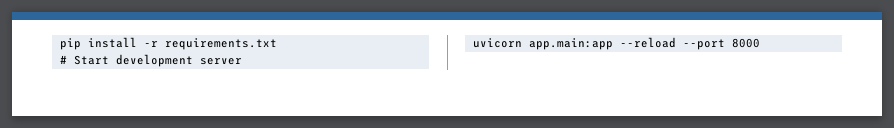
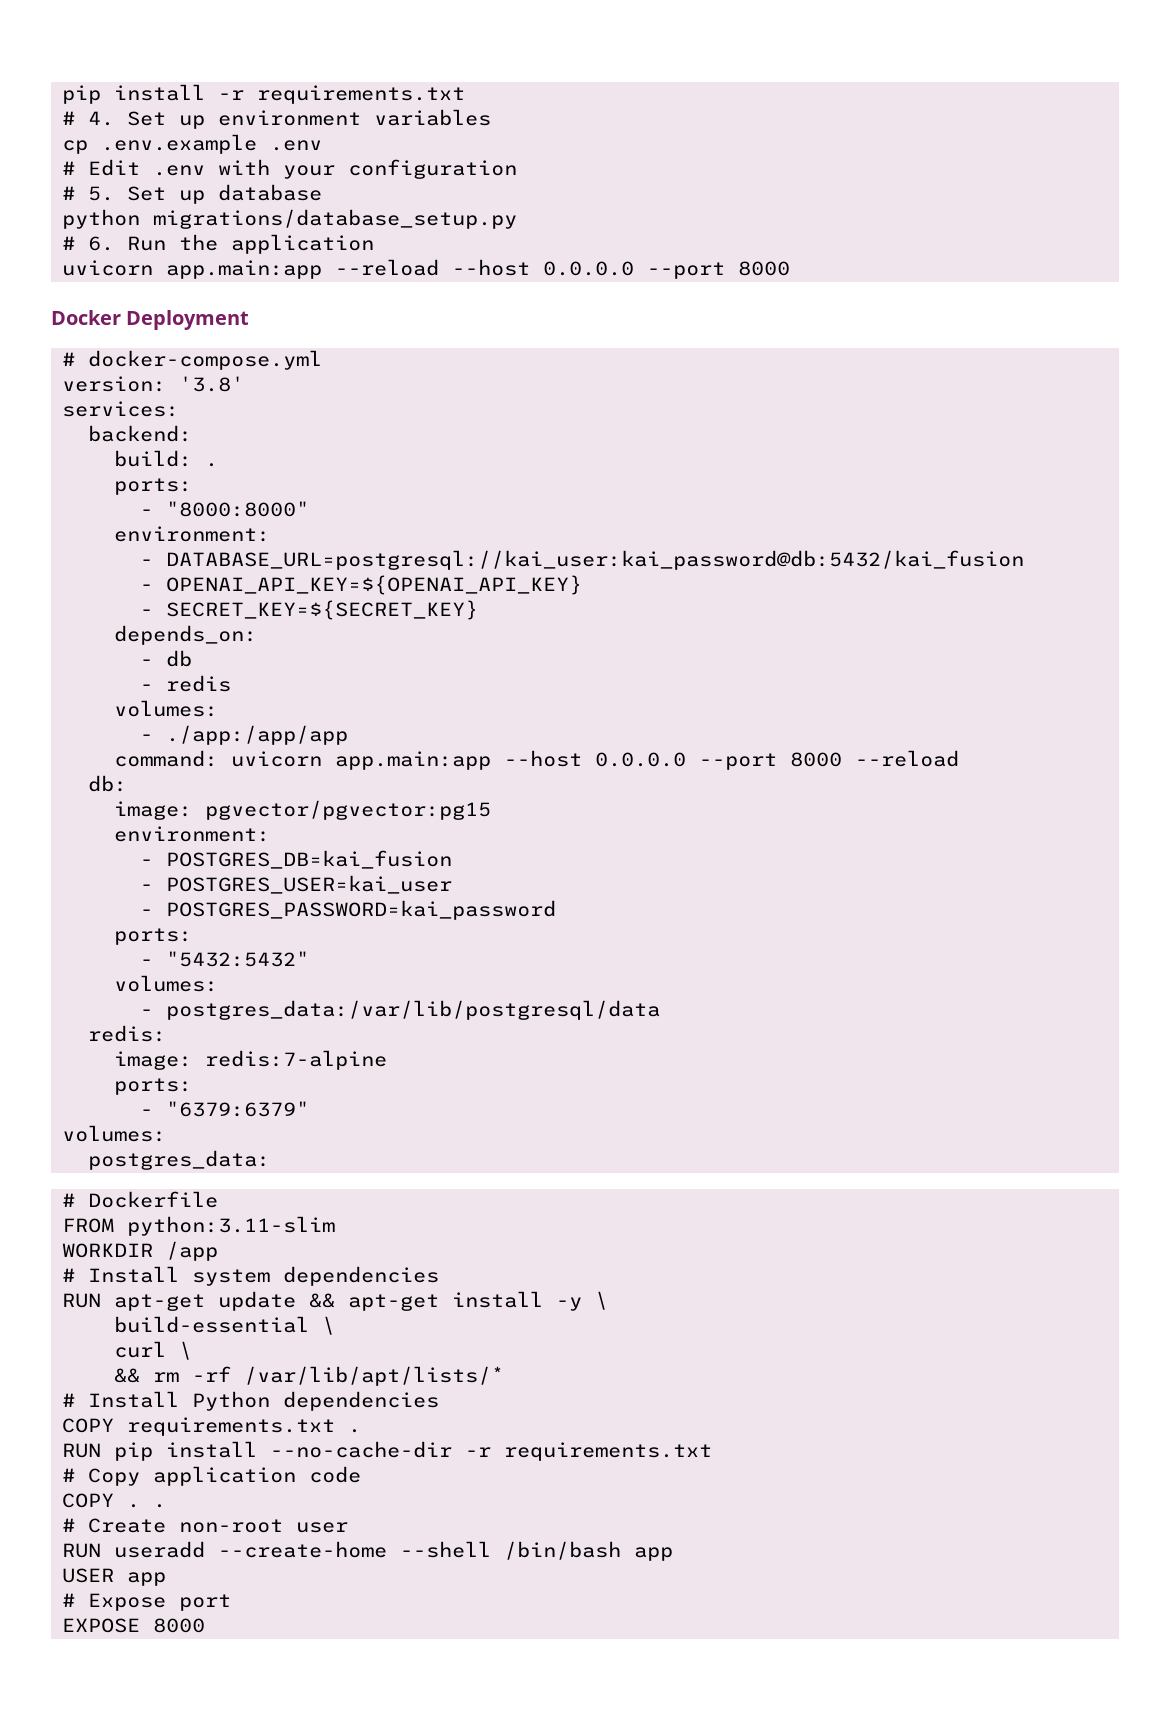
- # Start development server
+ # 4. Set up environment variables
+ cp .env.example .env
+ # Edit .env with your configuration
+ # 5. Set up database
+ python migrations/database_setup.py
+ # 6. Run the application
- uvicorn app.main:app --reload --port 8000
+ uvicorn app.main:app --reload --host 0.0.0.0 --port 8000
+ Docker Deployment
+ # docker-compose.yml
+ version: '3.8'
+ services:
+ backend:
+ build: .
+ ports:
+ - "8000:8000"
+ environment:
+ - DATABASE_URL=postgresql://kai_user:kai_password@db:5432/kai_fusion
+ - OPENAI_API_KEY=${OPENAI_API_KEY}
+ - SECRET_KEY=${SECRET_KEY}
+ depends_on:
+ - db
+ - redis
+ volumes:
+ - ./app:/app/app
+ command: uvicorn app.main:app --host 0.0.0.0 --port 8000 --reload
+ db:
+ image: pgvector/pgvector:pg15
+ environment:
+ - POSTGRES_DB=kai_fusion
+ - POSTGRES_USER=kai_user
+ - POSTGRES_PASSWORD=kai_password
+ ports:
+ - "5432:5432"
+ volumes:
+ - postgres_data:/var/lib/postgresql/data
+ redis:
+ image: redis:7-alpine
+ ports:
+ - "6379:6379"
+ volumes:
+ postgres_data:
+ # Dockerfile
+ FROM python:3.11-slim
+ WORKDIR /app
+ # Install system dependencies
+ RUN apt-get update && apt-get install -y \
+ build-essential \
+ curl \
+ && rm -rf /var/lib/apt/lists/*
+ # Install Python dependencies
+ COPY requirements.txt .
+ RUN pip install --no-cache-dir -r requirements.txt
+ # Copy application code
+ COPY . .
+ # Create non-root user
+ RUN useradd --create-home --shell /bin/bash app
+ USER app
+ # Expose port
+ EXPOSE 8000

